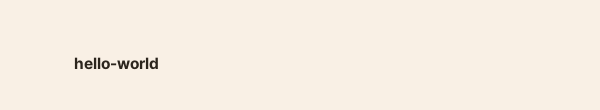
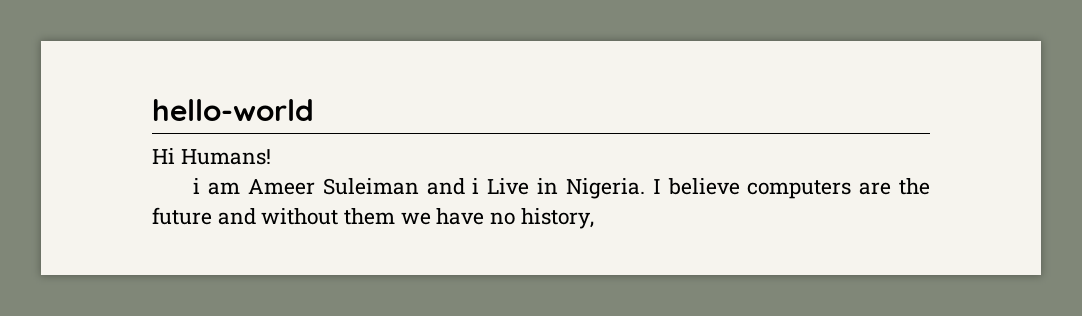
+ Hi Humans!
+ i am Ameer Suleiman and i Live in Nigeria. I believe computers are the future and without them we have no history,

